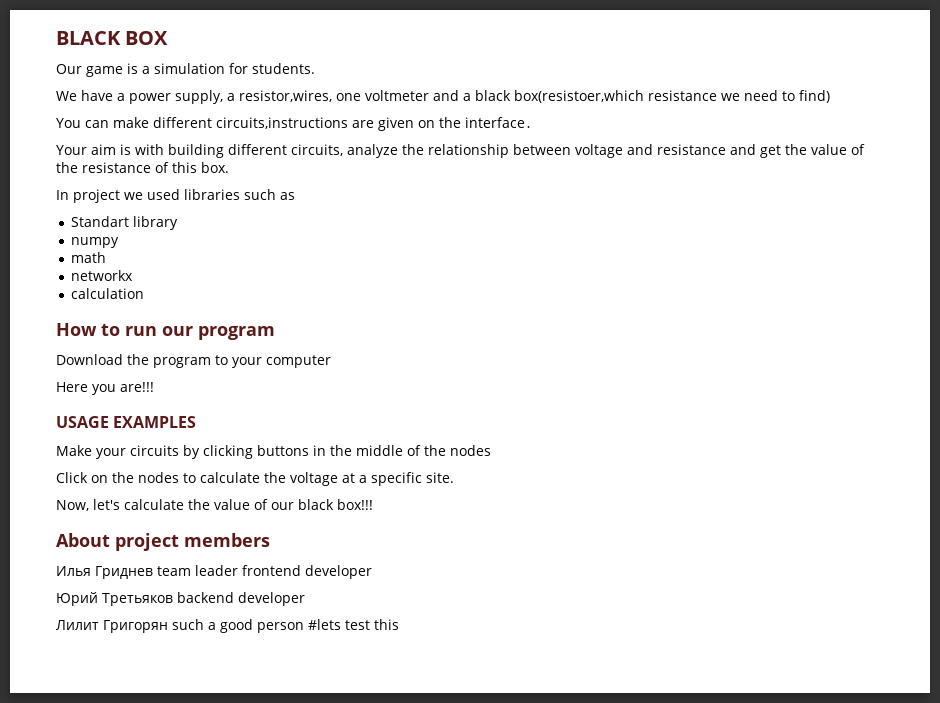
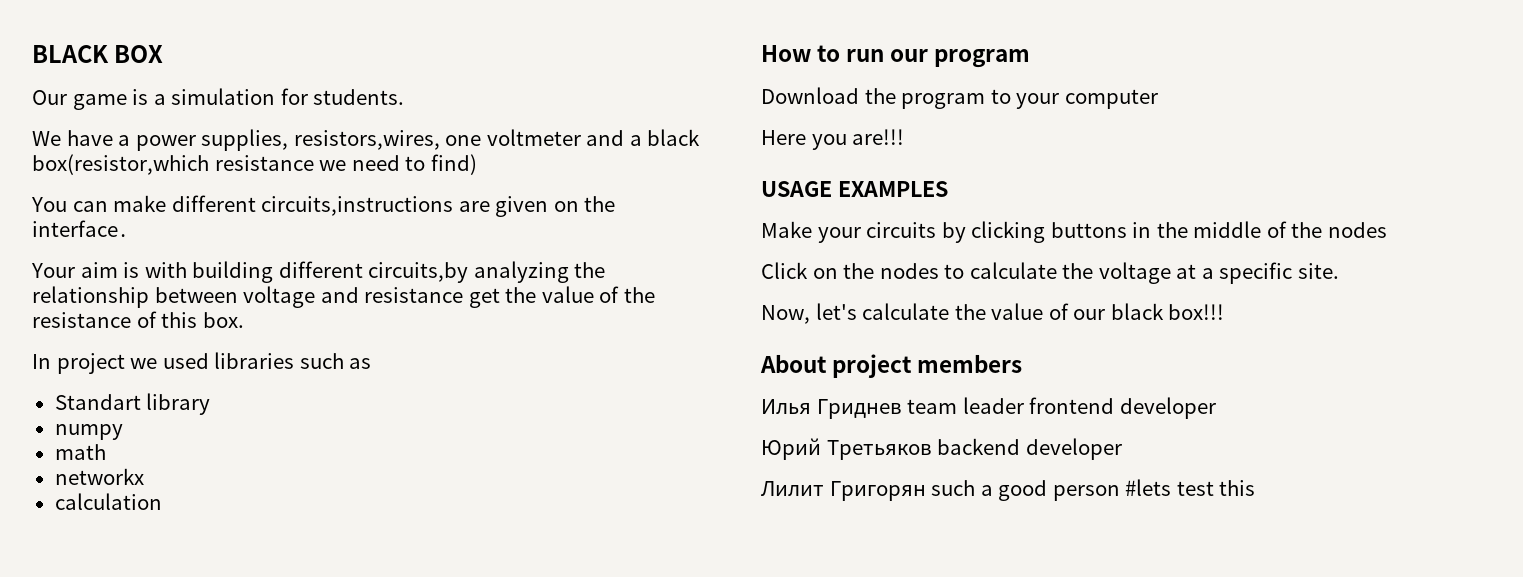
- We have a power supply, a resistor,wires, one voltmeter and a black box(resistoer,which resistance we need to find)
+ We have a power supplies, resistors,wires, one voltmeter and a black box(resistor,which resistance we need to find)
- Your aim is with building different circuits, analyze the relationship between voltage and resistance and get the value of the resistance of this box.
+ Your aim is with building different circuits,by analyzing the relationship between voltage and resistance get the value of the resistance of this box.

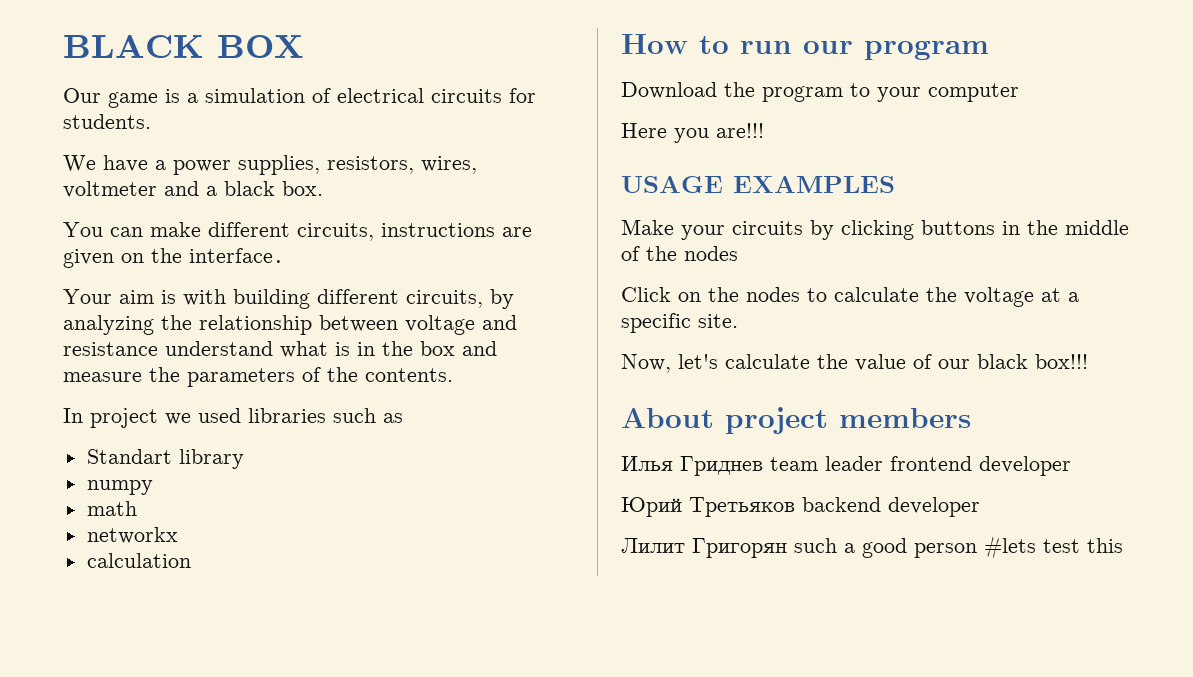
- Our game is a simulation for students.
+ Our game is a simulation of electrical circuits for students.
- We have a power supplies, resistors,wires, one voltmeter and a black box(resistor,which resistance we need to find)
+ We have a power supplies, resistors, wires, voltmeter and a black box.
- You can make different circuits,instructions are given on the interface․
+ You can make different circuits, instructions are given on the interface․
- Your aim is with building different circuits,by analyzing the relationship between voltage and resistance get the value of the resistance of this box.
+ Your aim is with building different circuits, by analyzing the relationship between voltage and resistance understand what is in the box and measure the parameters of the contents.

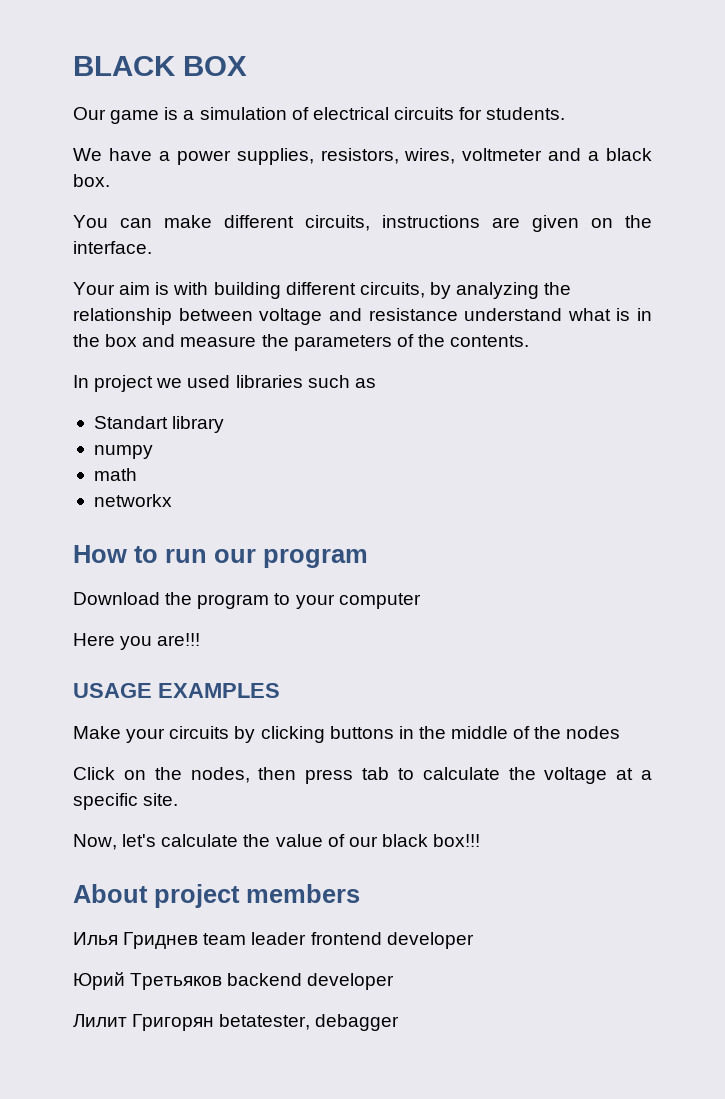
- calculation
- Click on the nodes to calculate the voltage at a specific site.
+ Click on the nodes, then press tab to calculate the voltage at a specific site.
- Лилит Григорян such a good person #lets test this
+ Лилит Григорян betatester, debagger

